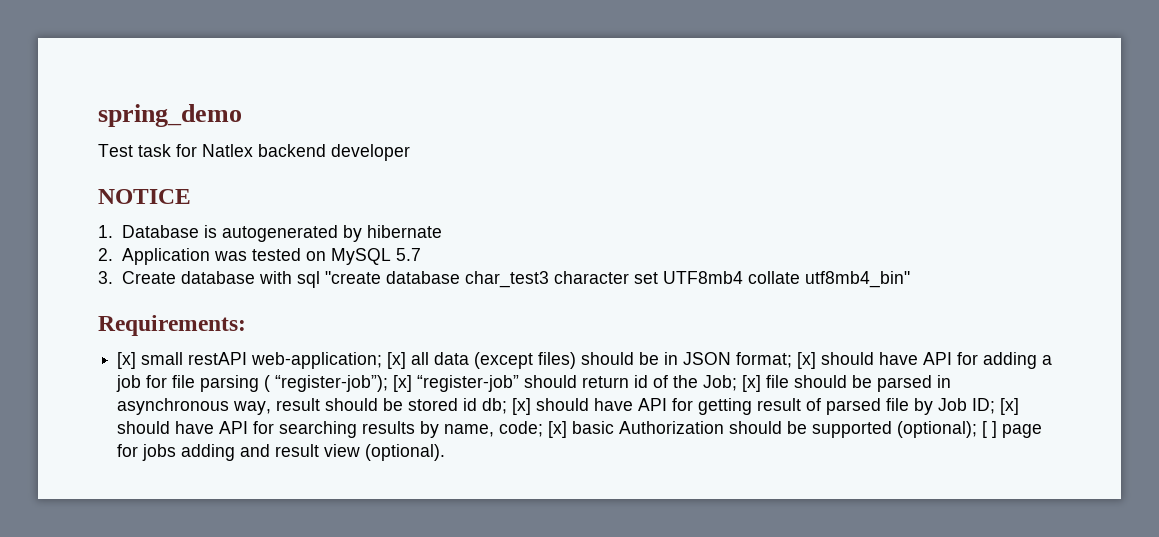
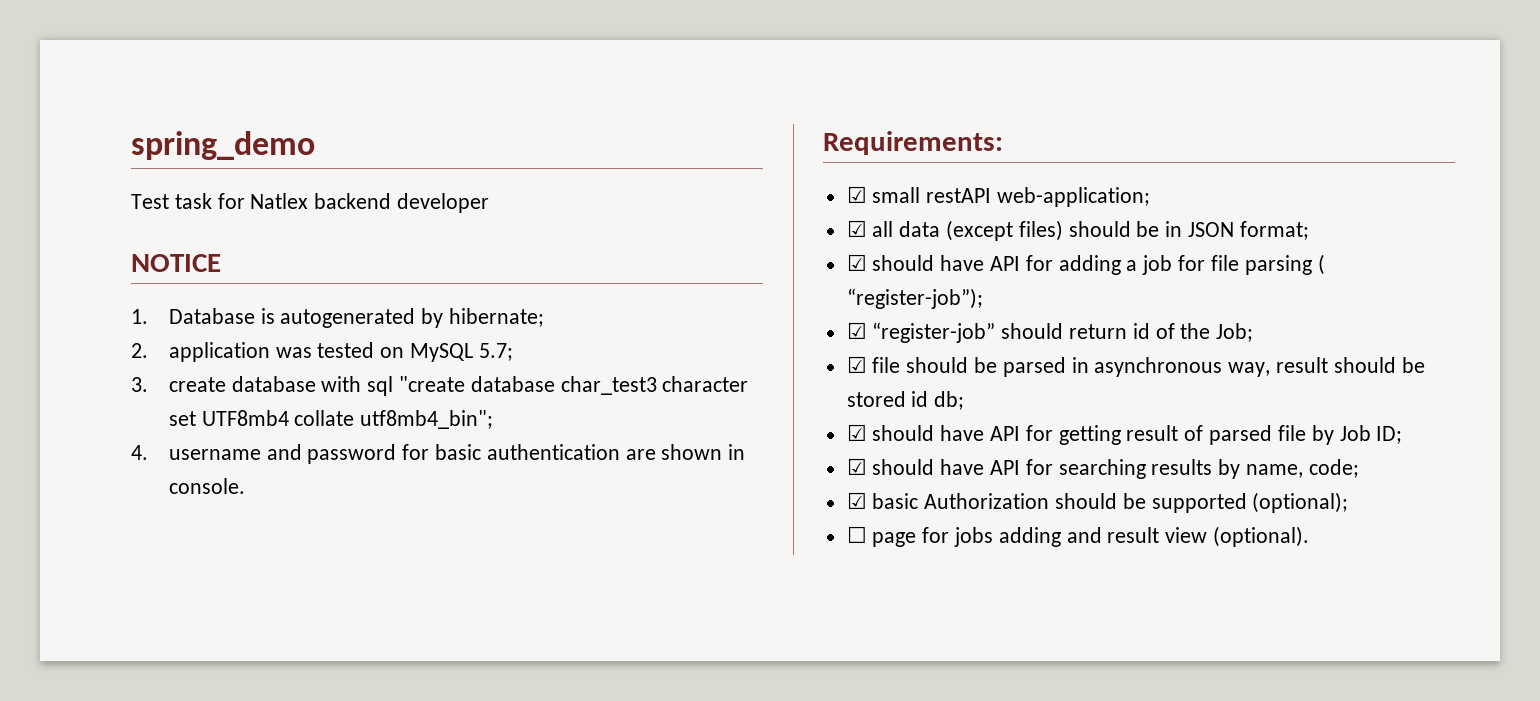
- 1. Database is autogenerated by hibernate
+ 1. Database is autogenerated by hibernate;
- 2. Application was tested on MySQL 5.7
+ 2. application was tested on MySQL 5.7;
- 3. Create database with sql "create database char_test3 character set UTF8mb4 collate utf8mb4_bin"
+ 3. create database with sql "create database char_test3 character set UTF8mb4 collate utf8mb4_bin";
+ 4. username and password for basic authentication are shown in console.
- [x] small restAPI web-application; [x] all data (except files) should be in JSON format; [x] should have API for adding a job for file parsing ( “register-job”); [x] “register-job” should return id of the Job; [x] file should be parsed in asynchronous way, result should be stored id db; [x] should have API for getting result of parsed file by Job ID; [x] should have API for searching results by name, code; [x] basic Authorization should be supported (optional); [ ] page for jobs adding and result view (optional).
+ ☑ small restAPI web-application;
+ ☑ all data (except files) should be in JSON format;
+ ☑ should have API for adding a job for file parsing ( “register-job”);
+ ☑ “register-job” should return id of the Job;
+ ☑ file should be parsed in asynchronous way, result should be stored id db;
+ ☑ should have API for getting result of parsed file by Job ID;
+ ☑ should have API for searching results by name, code;
+ ☑ basic Authorization should be supported (optional);
+ ☐ page for jobs adding and result view (optional).

